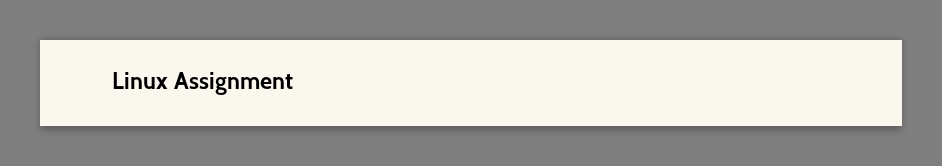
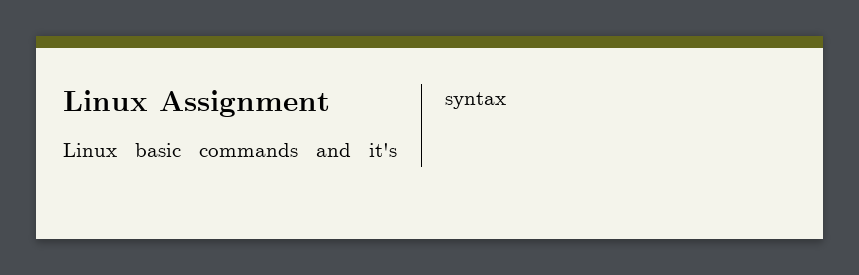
+ Linux basic commands and it's syntax

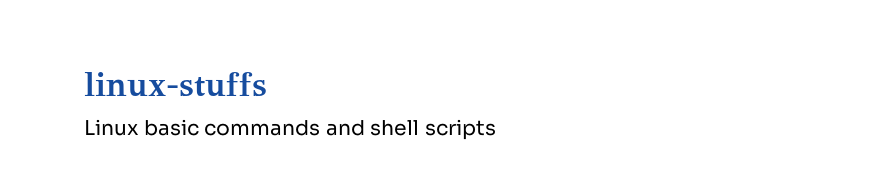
- Linux Assignment
+ linux-stuffs
- Linux basic commands and it's syntax
+ Linux basic commands and shell scripts

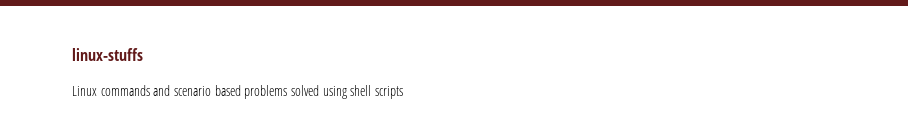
- Linux basic commands and shell scripts
+ Linux commands and scenario based problems solved using shell scripts

